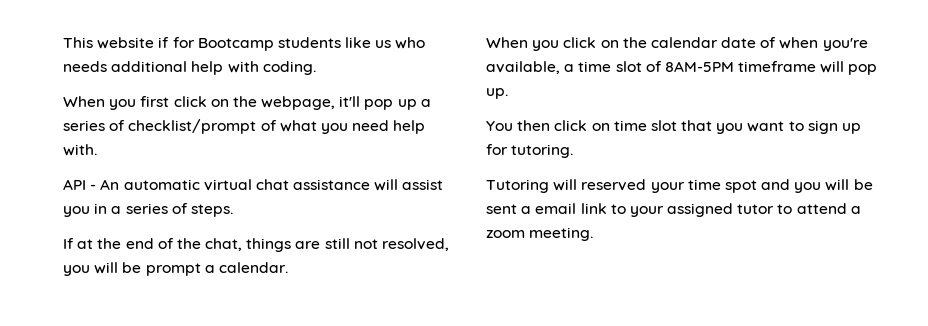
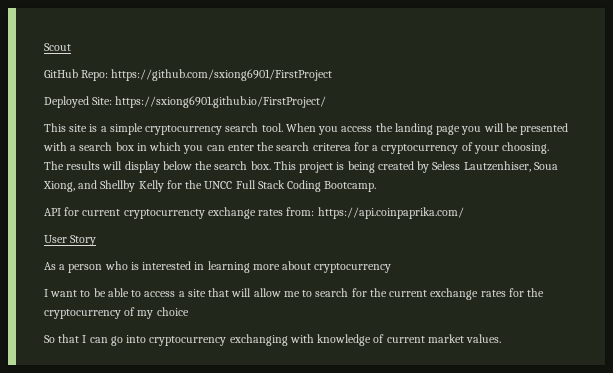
- This website if for Bootcamp students like us who needs additional help with coding.
- When you first click on the webpage, it'll pop up a series of checklist/prompt of what you need help with.
- API - An automatic virtual chat assistance will assist you in a series of steps.
- If at the end of the chat, things are still not resolved, you will be prompt a calendar.
- When you click on the calendar date of when you're available, a time slot of 8AM-5PM timeframe will pop up.
- You then click on time slot that you want to sign up for tutoring.
- Tutoring will reserved your time spot and you will be sent a email link to your assigned tutor to attend a zoom meeting.
+ Scout
+ GitHub Repo: https://github.com/sxiong6901/FirstProject
+ Deployed Site: https://sxiong6901.github.io/FirstProject/
+ This site is a simple cryptocurrency search tool. When you access the landing page you will be presented with a search box in which you can enter the search criterea for a cryptocurrency of your choosing. The results will display below the search box. This project is being created by Seless Lautzenhiser, Soua Xiong, and Shellby Kelly for the UNCC Full Stack Coding Bootcamp.
+ API for current cryptocurrencty exchange rates from: https://api.coinpaprika.com/
+ User Story
+ As a person who is interested in learning more about cryptocurrency
+ I want to be able to access a site that will allow me to search for the current exchange rates for the cryptocurrency of my choice
+ So that I can go into cryptocurrency exchanging with knowledge of current market values.

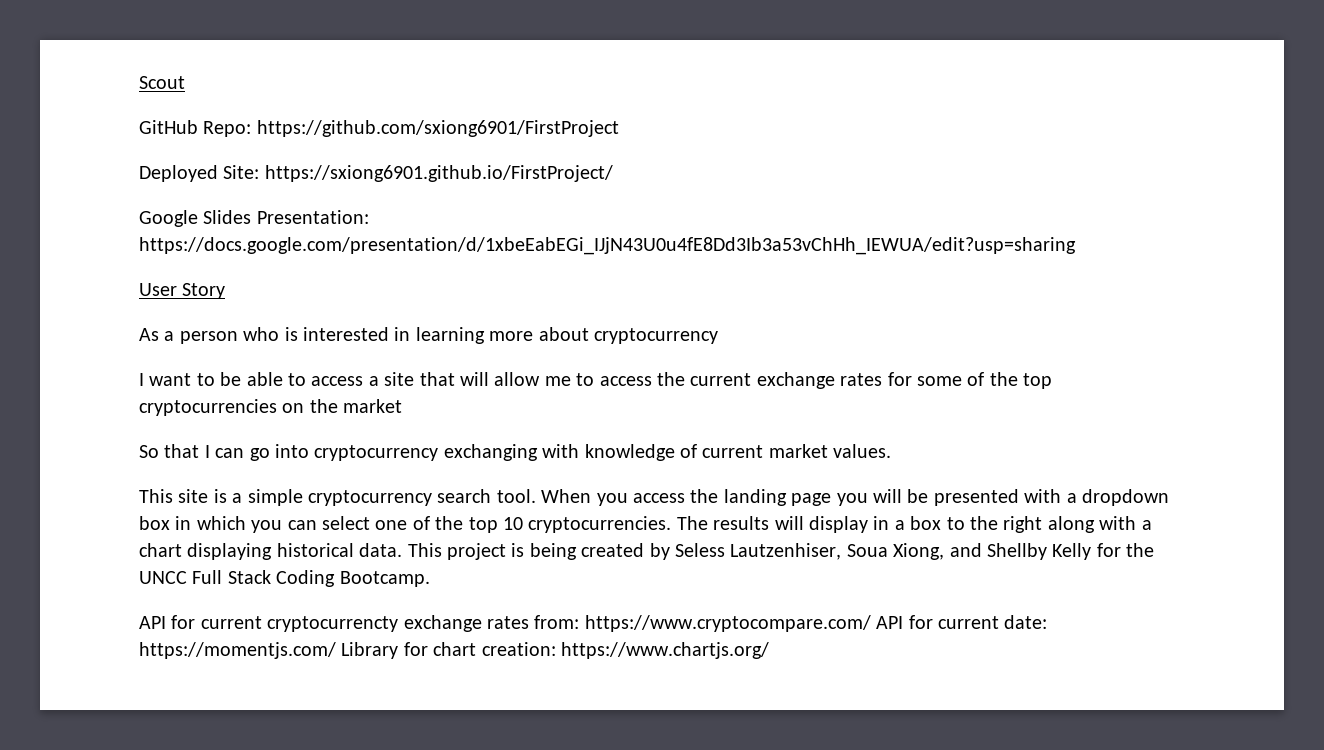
- This site is a simple cryptocurrency search tool. When you access the landing page you will be presented with a search box in which you can enter the search criterea for a cryptocurrency of your choosing. The results will display below the search box. This project is being created by Seless Lautzenhiser, Soua Xiong, and Shellby Kelly for the UNCC Full Stack Coding Bootcamp.
- API for current cryptocurrencty exchange rates from: https://api.coinpaprika.com/
+ Google Slides Presentation: https://docs.google.com/presentation/d/1xbeEabEGi_IJjN43U0u4fE8Dd3Ib3a53vChHh_IEWUA/edit?usp=sharing
- I want to be able to access a site that will allow me to search for the current exchange rates for the cryptocurrency of my choice
+ I want to be able to access a site that will allow me to access the current exchange rates for some of the top cryptocurrencies on the market
+ This site is a simple cryptocurrency search tool. When you access the landing page you will be presented with a dropdown box in which you can select one of the top 10 cryptocurrencies. The results will display in a box to the right along with a chart displaying historical data. This project is being created by Seless Lautzenhiser, Soua Xiong, and Shellby Kelly for the UNCC Full Stack Coding Bootcamp.
+ API for current cryptocurrencty exchange rates from: https://www.cryptocompare.com/ API for current date: https://momentjs.com/ Library for chart creation: https://www.chartjs.org/

